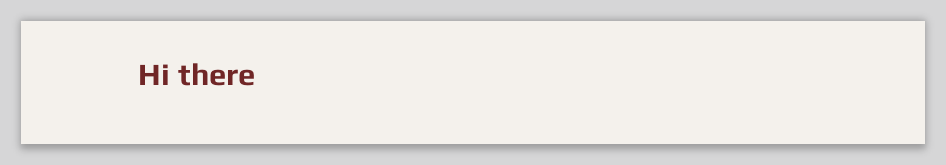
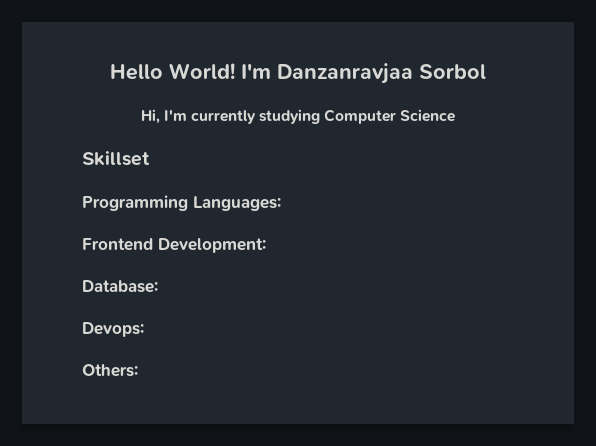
- Hi there
+ Hello World! I'm Danzanravjaa Sorbol
+ Hi, I'm currently studying Computer Science
+ Skillset
+ Programming Languages:
+ Frontend Development:
+ Database:
+ Devops:
+ Others:

